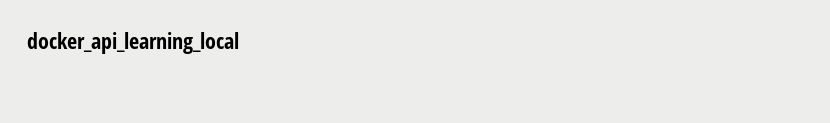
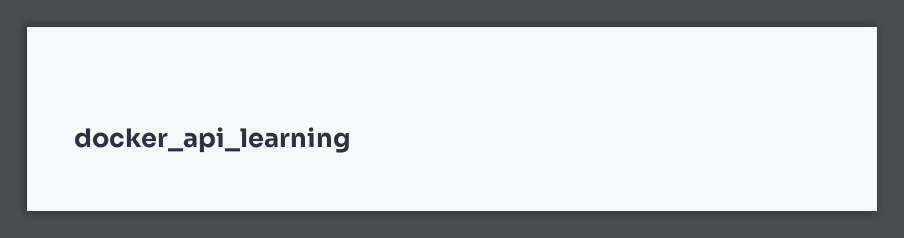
- docker_api_learning_local
+ docker_api_learning

